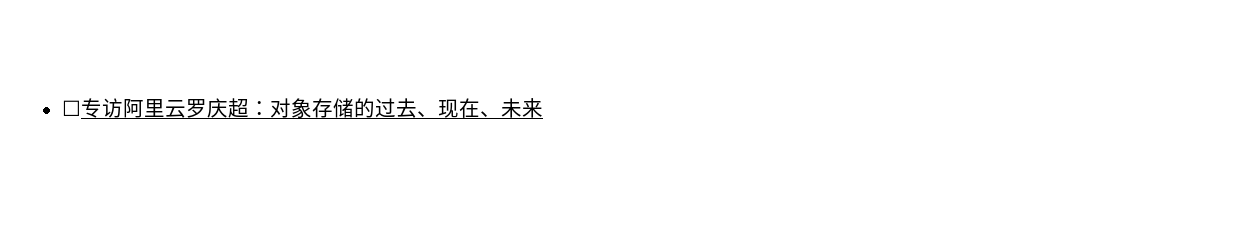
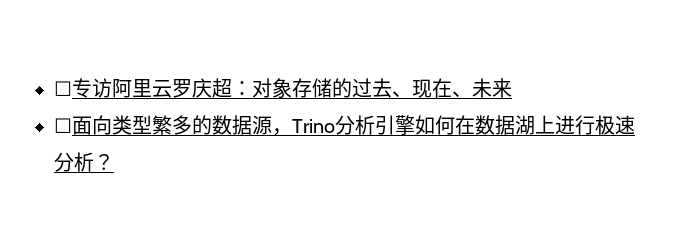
+ ☐面向类型繁多的数据源，Trino分析引擎如何在数据湖上进行极速分析？

